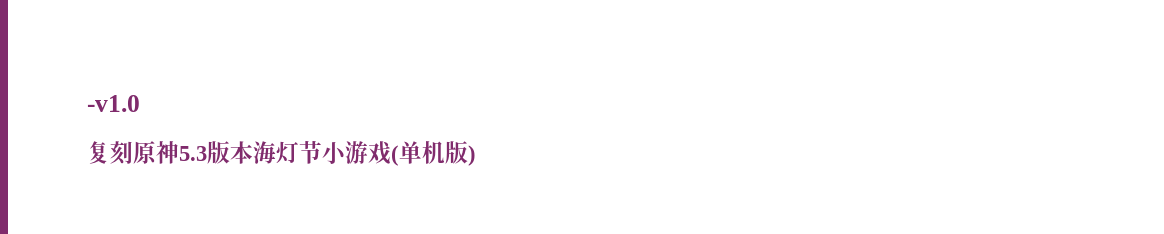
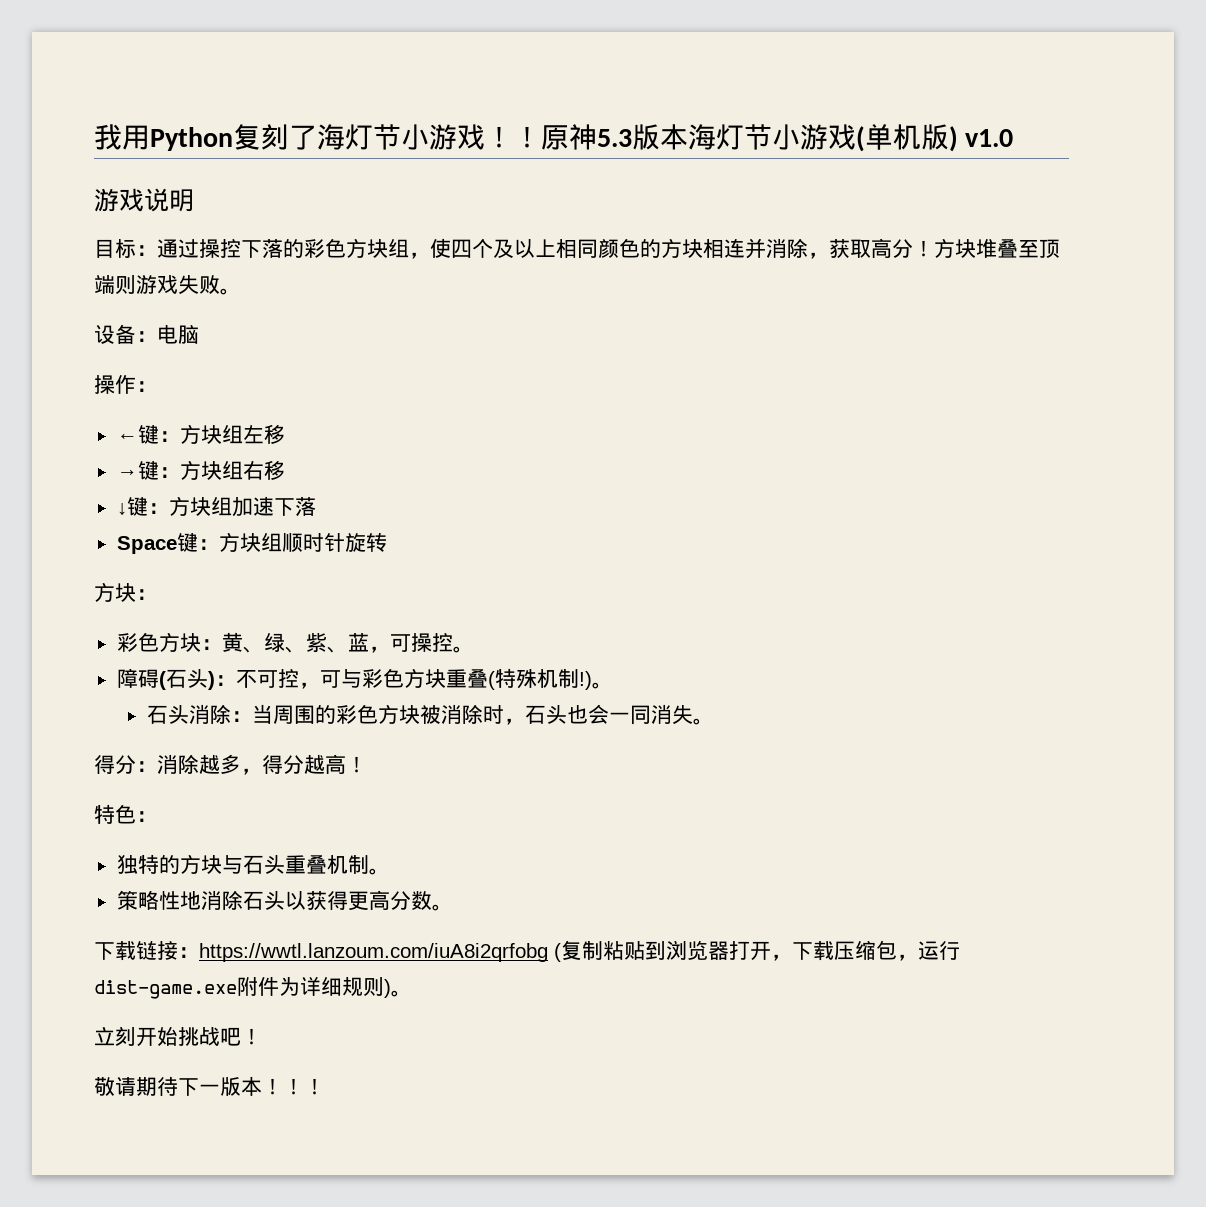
- -v1.0
- 复刻原神5.3版本海灯节小游戏(单机版)
+ 我用Python复刻了海灯节小游戏！！原神5.3版本海灯节小游戏(单机版) v1.0
+ 游戏说明
+ 目标：通过操控下落的彩色方块组，使四个及以上相同颜色的方块相连并消除，获取高分！方块堆叠至顶端则游戏失败。
+ 设备：电脑
+ 操作：
+ ←键：方块组左移
+ →键：方块组右移
+ ↓键：方块组加速下落
+ Space键：方块组顺时针旋转
+ 方块：
+ 彩色方块：黄、绿、紫、蓝，可操控。
+ 障碍(石头)：不可控，可与彩色方块重叠(特殊机制!)。
+ 石头消除：当周围的彩色方块被消除时，石头也会一同消失。
+ 得分：消除越多，得分越高！
+ 特色：
+ 独特的方块与石头重叠机制。
+ 策略性地消除石头以获得更高分数。
+ 下载链接：https://wwtl.lanzoum.com/iuA8i2qrfobg (复制粘贴到浏览器打开，下载压缩包，运行dist-game.exe附件为详细规则)。
+ 立刻开始挑战吧！
+ 敬请期待下一版本！！！

